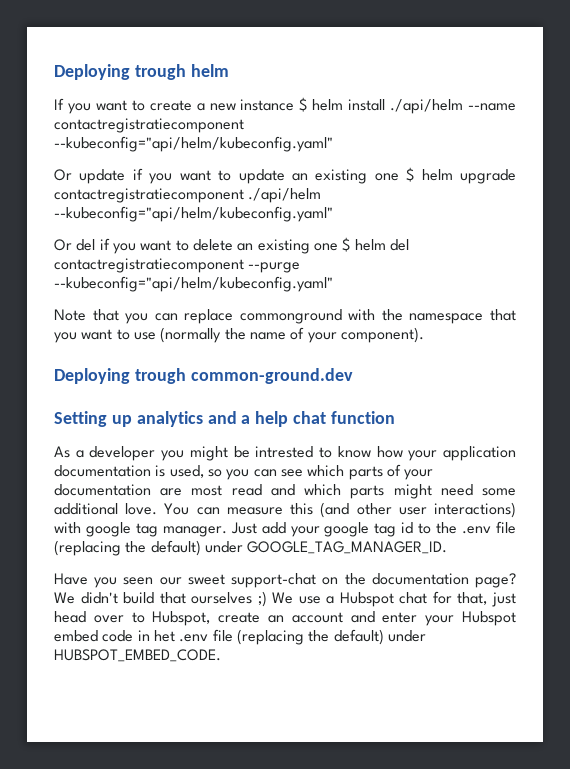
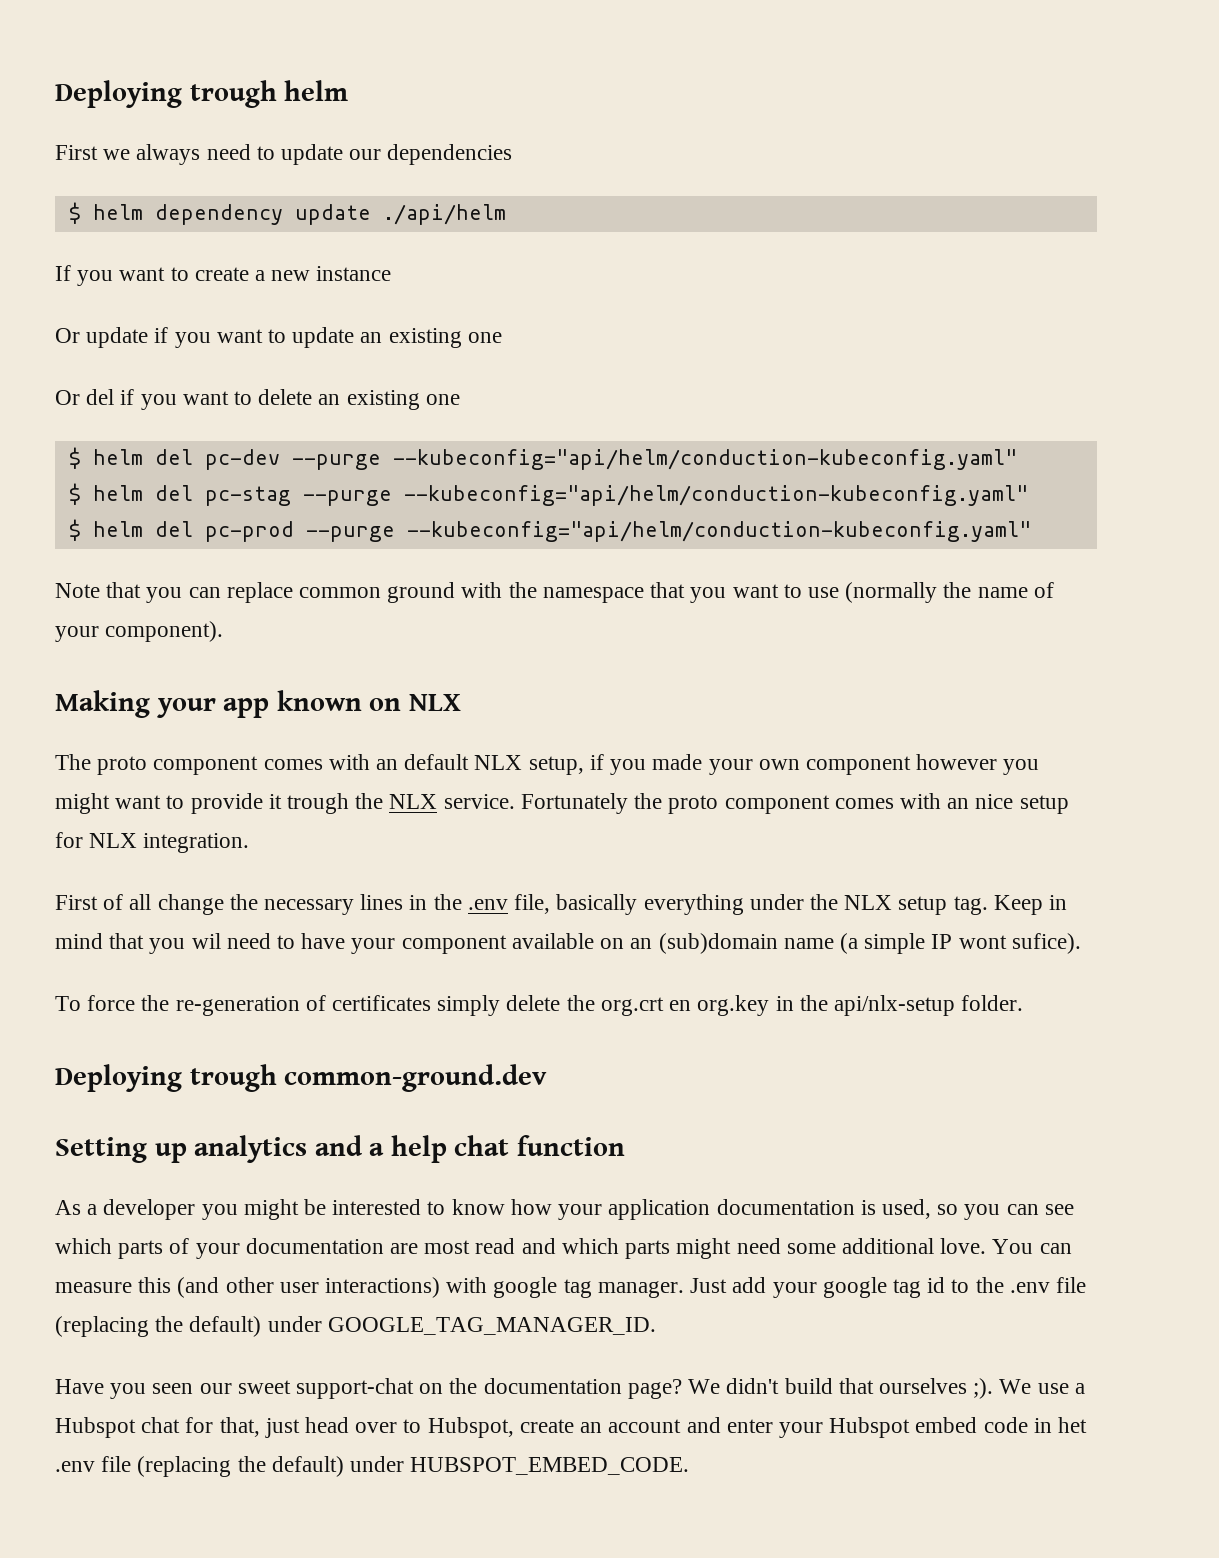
+ First we always need to update our dependencies
+ $ helm dependency update ./api/helm
- If you want to create a new instance $ helm install ./api/helm --name contactregistratiecomponent --kubeconfig="api/helm/kubeconfig.yaml"
+ If you want to create a new instance
- Or update if you want to update an existing one $ helm upgrade contactregistratiecomponent ./api/helm --kubeconfig="api/helm/kubeconfig.yaml"
+ Or update if you want to update an existing one
- Or del if you want to delete an existing one $ helm del contactregistratiecomponent --purge --kubeconfig="api/helm/kubeconfig.yaml"
+ Or del if you want to delete an existing one
+ $ helm del pc-dev --purge --kubeconfig="api/helm/conduction-kubeconfig.yaml"
+ $ helm del pc-stag --purge --kubeconfig="api/helm/conduction-kubeconfig.yaml"
+ $ helm del pc-prod --purge --kubeconfig="api/helm/conduction-kubeconfig.yaml"
- Note that you can replace commonground with the namespace that you want to use (normally the name of your component).
+ Note that you can replace common ground with the namespace that you want to use (normally the name of your component).
+ Making your app known on NLX
+ The proto component comes with an default NLX setup, if you made your own component however you might want to provide it trough the NLX service. Fortunately the proto component comes with an nice setup for NLX integration.
+ First of all change the necessary lines in the .env file, basically everything under the NLX setup tag. Keep in mind that you wil need to have your component available on an (sub)domain name (a simple IP wont sufice).
+ To force the re-generation of certificates simply delete the org.crt en org.key in the api/nlx-setup folder.
- As a developer you might be intrested to know how your application documentation is used, so you can see which parts of your documentation are most read and which parts might need some additional love.
+ As a developer you might be interested to know how your application documentation is used, so you can see which parts of your documentation are most read and which parts might need some additional love.
- We didn't build that ourselves ;) We use a Hubspot chat for that, just head over to Hubspot, create an account and enter your Hubspot embed code in het .env file (replacing the default) under HUBSPOT_EMBED_CODE.
+ We didn't build that ourselves ;). We use a Hubspot chat for that, just head over to Hubspot, create an account and enter your Hubspot embed code in het .env file (replacing the default) under HUBSPOT_EMBED_CODE.

